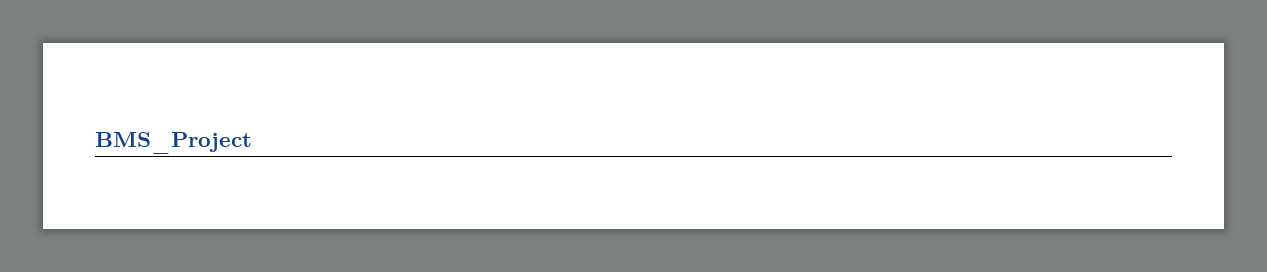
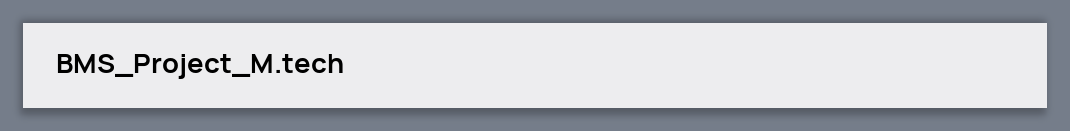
- BMS_Project
+ BMS_Project_M.tech

